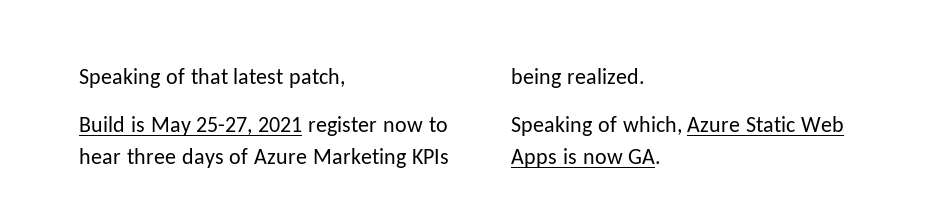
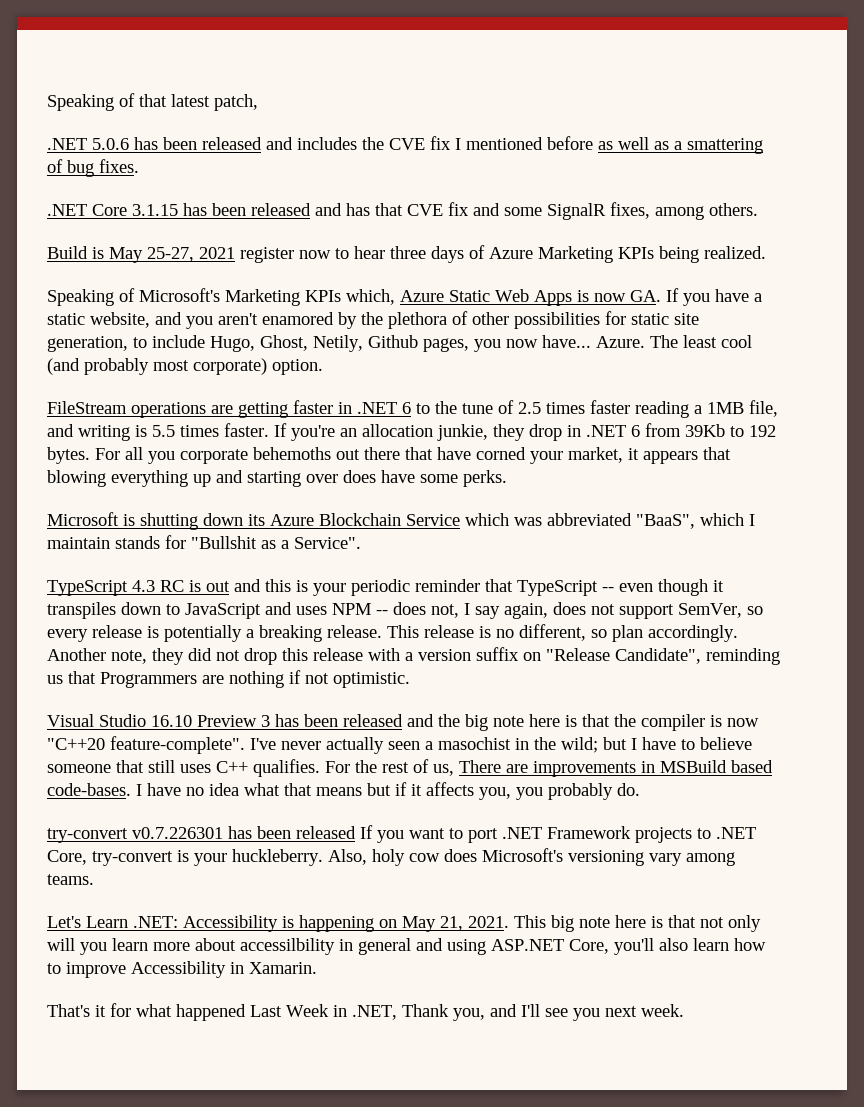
+ .NET 5.0.6 has been released and includes the CVE fix I mentioned before as well as a smattering of bug fixes.
+ .NET Core 3.1.15 has been released and has that CVE fix and some SignalR fixes, among others.
- Speaking of which, Azure Static Web Apps is now GA.
+ Speaking of Microsoft's Marketing KPIs which, Azure Static Web Apps is now GA. If you have a static website, and you aren't enamored by the plethora of other possibilities for static site generation, to include Hugo, Ghost, Netily, Github pages, you now have... Azure. The least cool (and probably most corporate) option.
+ FileStream operations are getting faster in .NET 6 to the tune of 2.5 times faster reading a 1MB file, and writing is 5.5 times faster. If you're an allocation junkie, they drop in .NET 6 from 39Kb to 192 bytes. For all you corporate behemoths out there that have corned your market, it appears that blowing everything up and starting over does have some perks.
+ Microsoft is shutting down its Azure Blockchain Service which was abbreviated "BaaS", which I maintain stands for "Bullshit as a Service".
+ TypeScript 4.3 RC is out and this is your periodic reminder that TypeScript -- even though it transpiles down to JavaScript and uses NPM -- does not, I say again, does not support SemVer, so every release is potentially a breaking release. This release is no different, so plan accordingly. Another note, they did not drop this release with a version suffix on "Release Candidate", reminding us that Programmers are nothing if not optimistic.
+ Visual Studio 16.10 Preview 3 has been released and the big note here is that the compiler is now "C++20 feature-complete". I've never actually seen a masochist in the wild; but I have to believe someone that still uses C++ qualifies. For the rest of us, There are improvements in MSBuild based code-bases. I have no idea what that means but if it affects you, you probably do.
+ try-convert v0.7.226301 has been released If you want to port .NET Framework projects to .NET Core, try-convert is your huckleberry. Also, holy cow does Microsoft's versioning vary among teams.
+ Let's Learn .NET: Accessibility is happening on May 21, 2021. This big note here is that not only will you learn more about accessilbility in general and using ASP.NET Core, you'll also learn how to improve Accessibility in Xamarin.
+ That's it for what happened Last Week in .NET, Thank you, and I'll see you next week.

